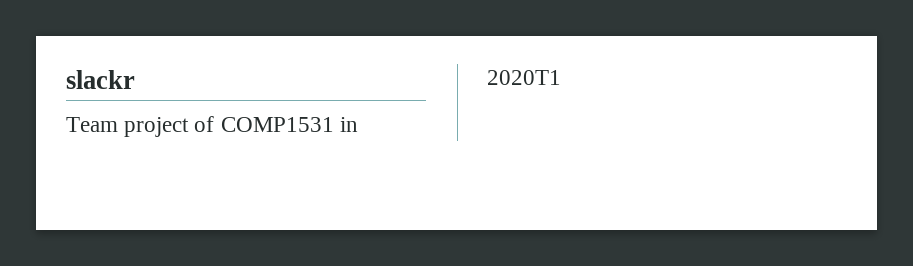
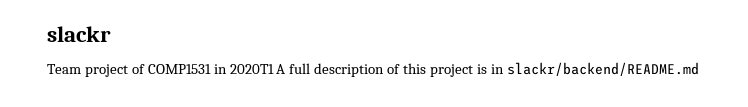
- Team project of COMP1531 in 2020T1
+ Team project of COMP1531 in 2020T1 A full description of this project is in slackr/backend/README.md

